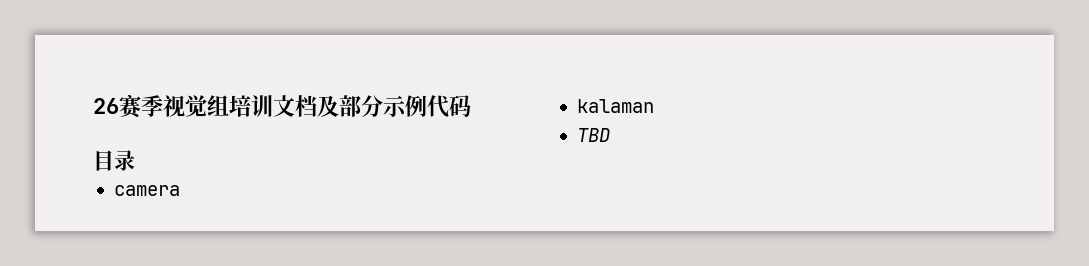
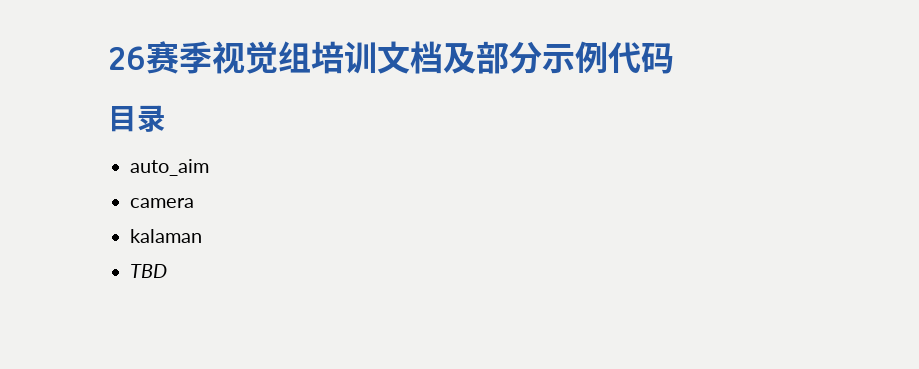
+ auto_aim

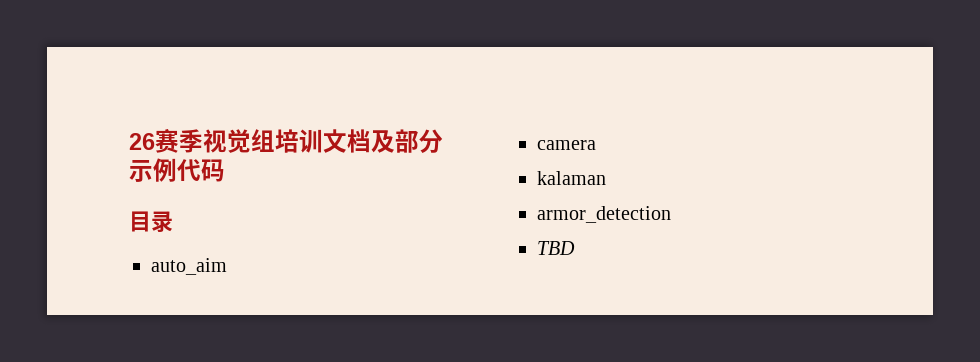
+ armor_detection

